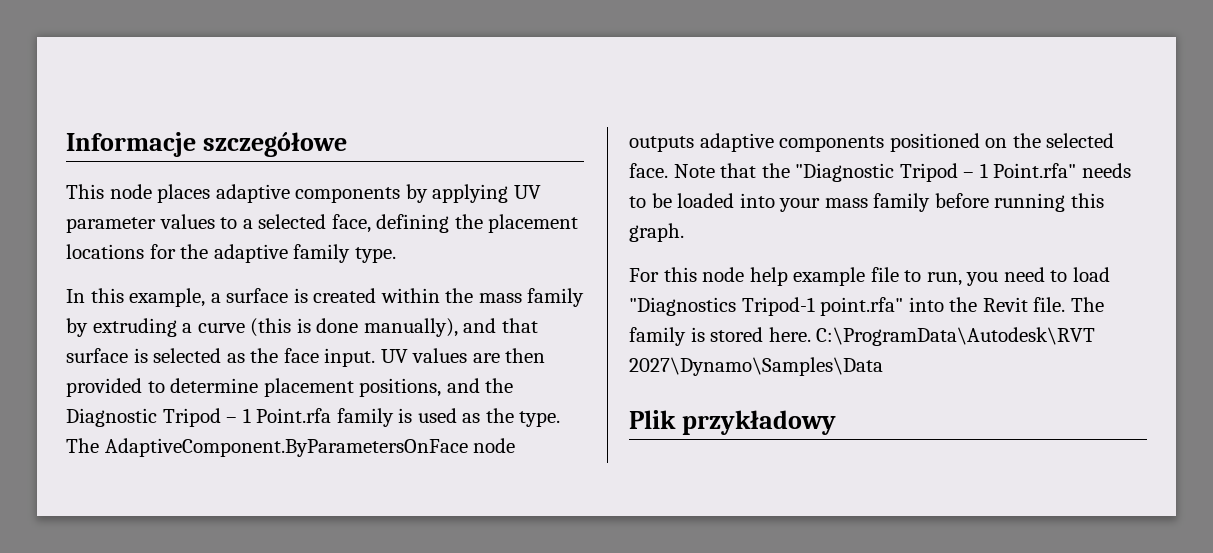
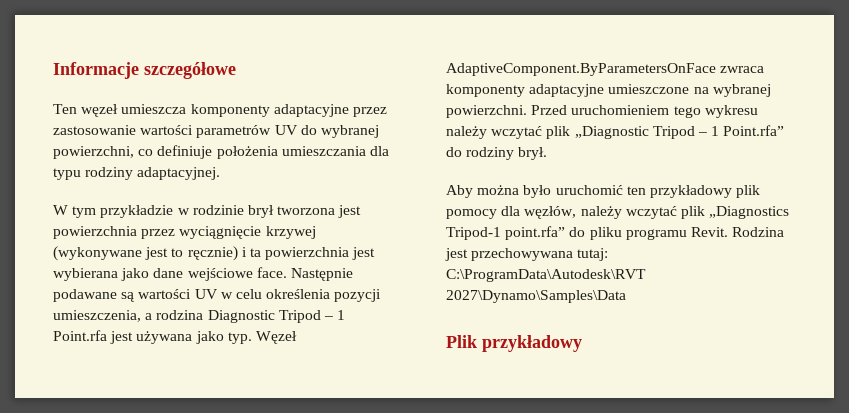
- This node places adaptive components by applying UV parameter values to a selected face, defining the placement locations for the adaptive family type.
- In this example, a surface is created within the mass family by extruding a curve (this is done manually), and that surface is selected as the face input. UV values are then provided to determine placement positions, and the Diagnostic Tripod – 1 Point.rfa family is used as the type. The AdaptiveComponent.ByParametersOnFace node outputs adaptive components positioned on the selected face. Note that the "Diagnostic Tripod – 1 Point.rfa" needs to be loaded into your mass family before running this graph.
- For this node help example file to run, you need to load "Diagnostics Tripod-1 point.rfa" into the Revit file. The family is stored here. C:\ProgramData\Autodesk\RVT 2027\Dynamo\Samples\Data
+ Ten węzeł umieszcza komponenty adaptacyjne przez zastosowanie wartości parametrów UV do wybranej powierzchni, co definiuje położenia umieszczania dla typu rodziny adaptacyjnej.
+ W tym przykładzie w rodzinie brył tworzona jest powierzchnia przez wyciągnięcie krzywej (wykonywane jest to ręcznie) i ta powierzchnia jest wybierana jako dane wejściowe face. Następnie podawane są wartości UV w celu określenia pozycji umieszczenia, a rodzina Diagnostic Tripod – 1 Point.rfa jest używana jako typ. Węzeł AdaptiveComponent.ByParametersOnFace zwraca komponenty adaptacyjne umieszczone na wybranej powierzchni. Przed uruchomieniem tego wykresu należy wczytać plik „Diagnostic Tripod – 1 Point.rfa” do rodziny brył.
+ Aby można było uruchomić ten przykładowy plik pomocy dla węzłów, należy wczytać plik „Diagnostics Tripod-1 point.rfa” do pliku programu Revit. Rodzina jest przechowywana tutaj: C:\ProgramData\Autodesk\RVT 2027\Dynamo\Samples\Data

